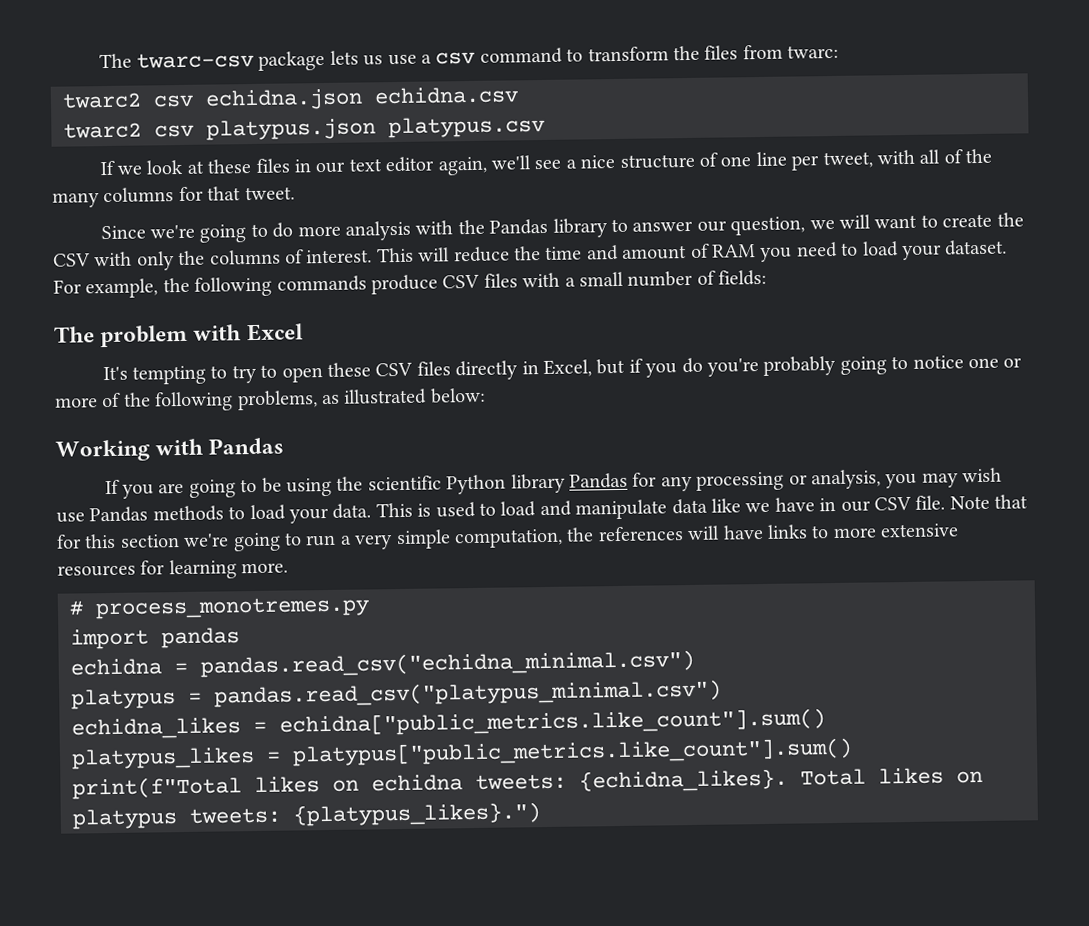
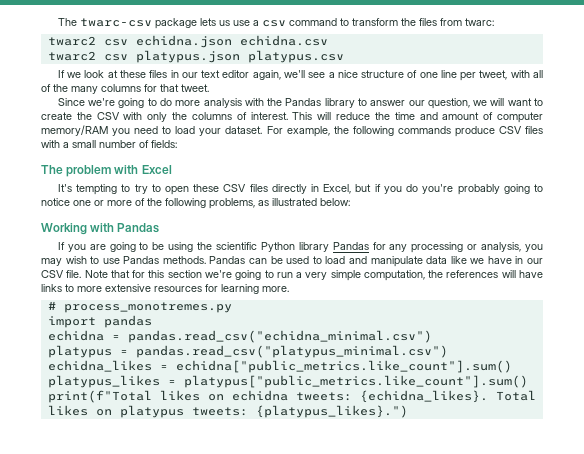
- This will reduce the time and amount of RAM you need to load your dataset.
+ This will reduce the time and amount of computer memory/RAM you need to load your dataset.
- If you are going to be using the scientific Python library Pandas for any processing or analysis, you may wish use Pandas methods to load your data. This is used to load and manipulate data like we have in our CSV file.
+ If you are going to be using the scientific Python library Pandas for any processing or analysis, you may wish to use Pandas methods. Pandas can be used to load and manipulate data like we have in our CSV file.

